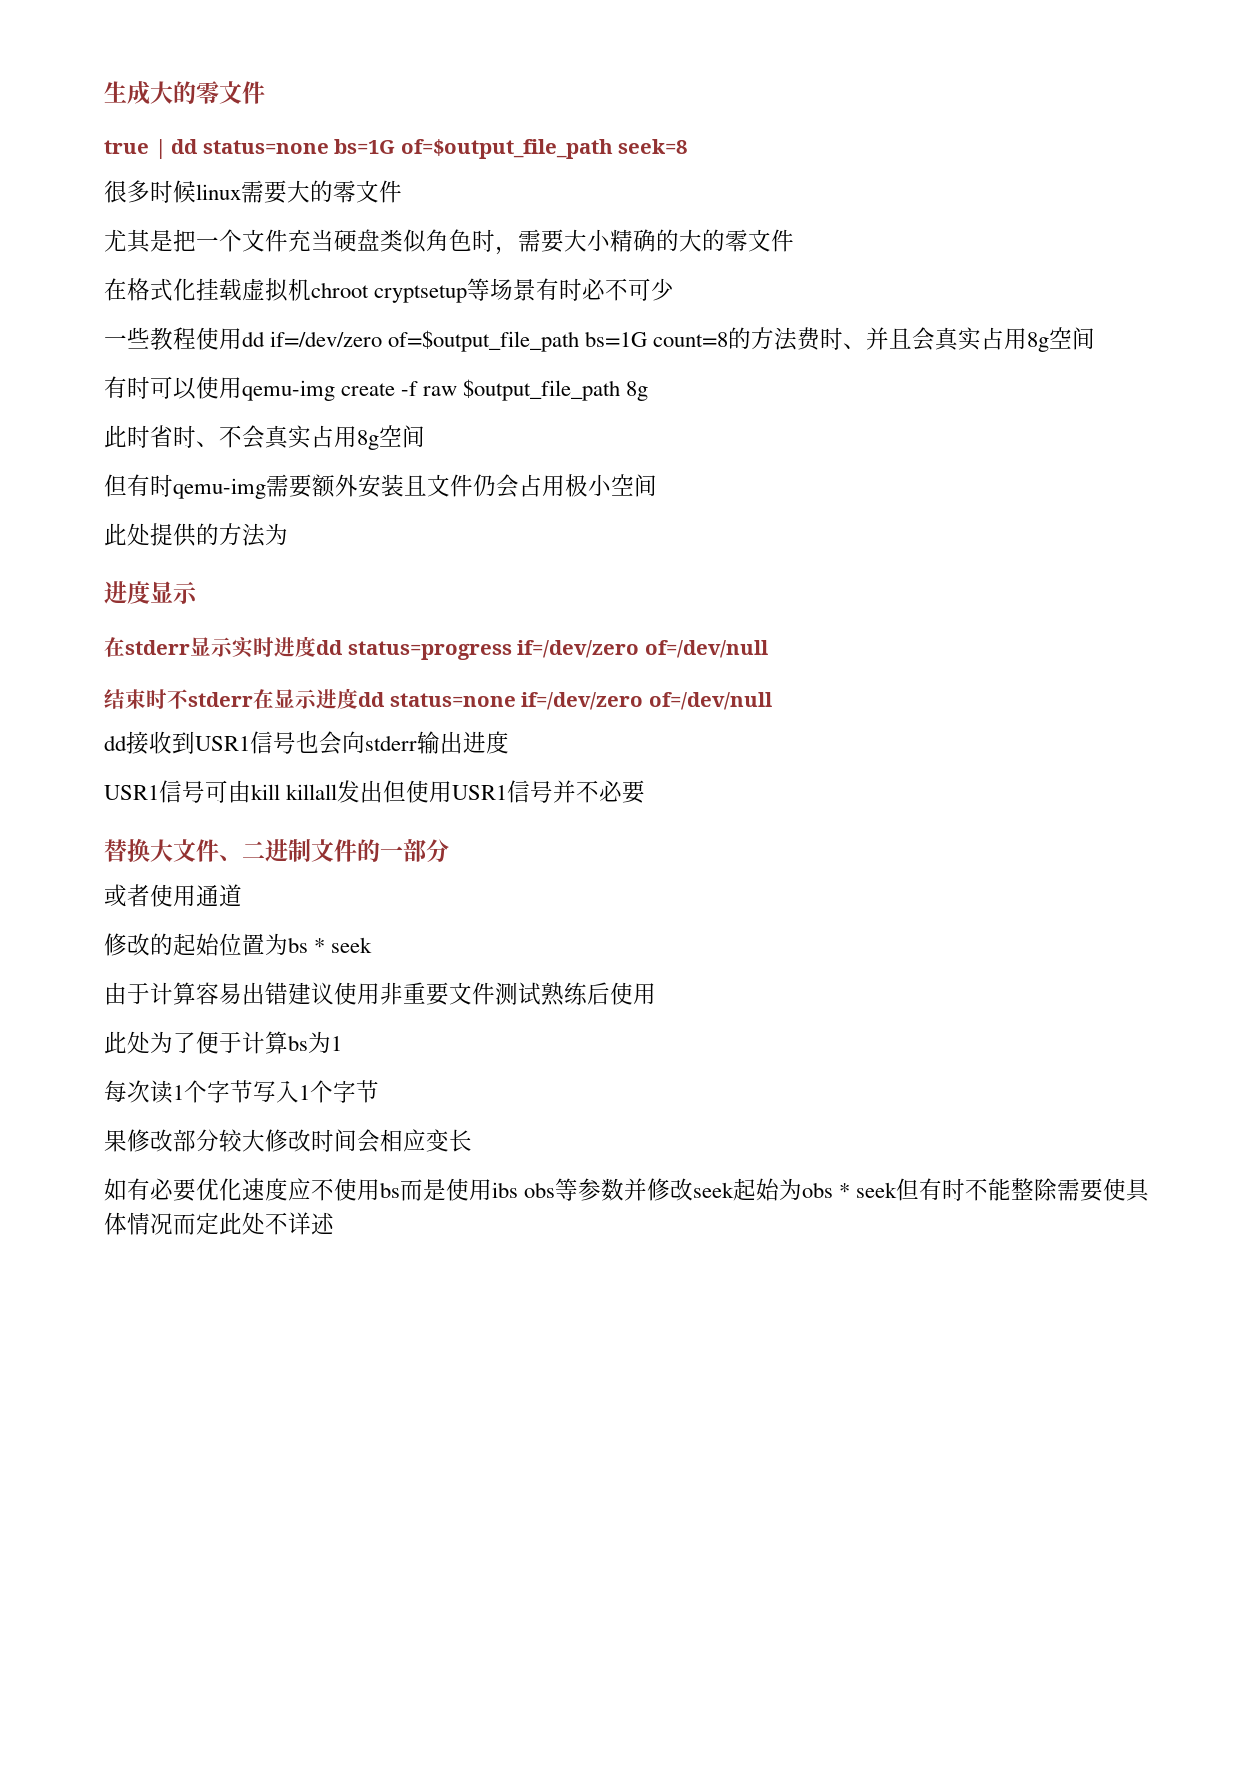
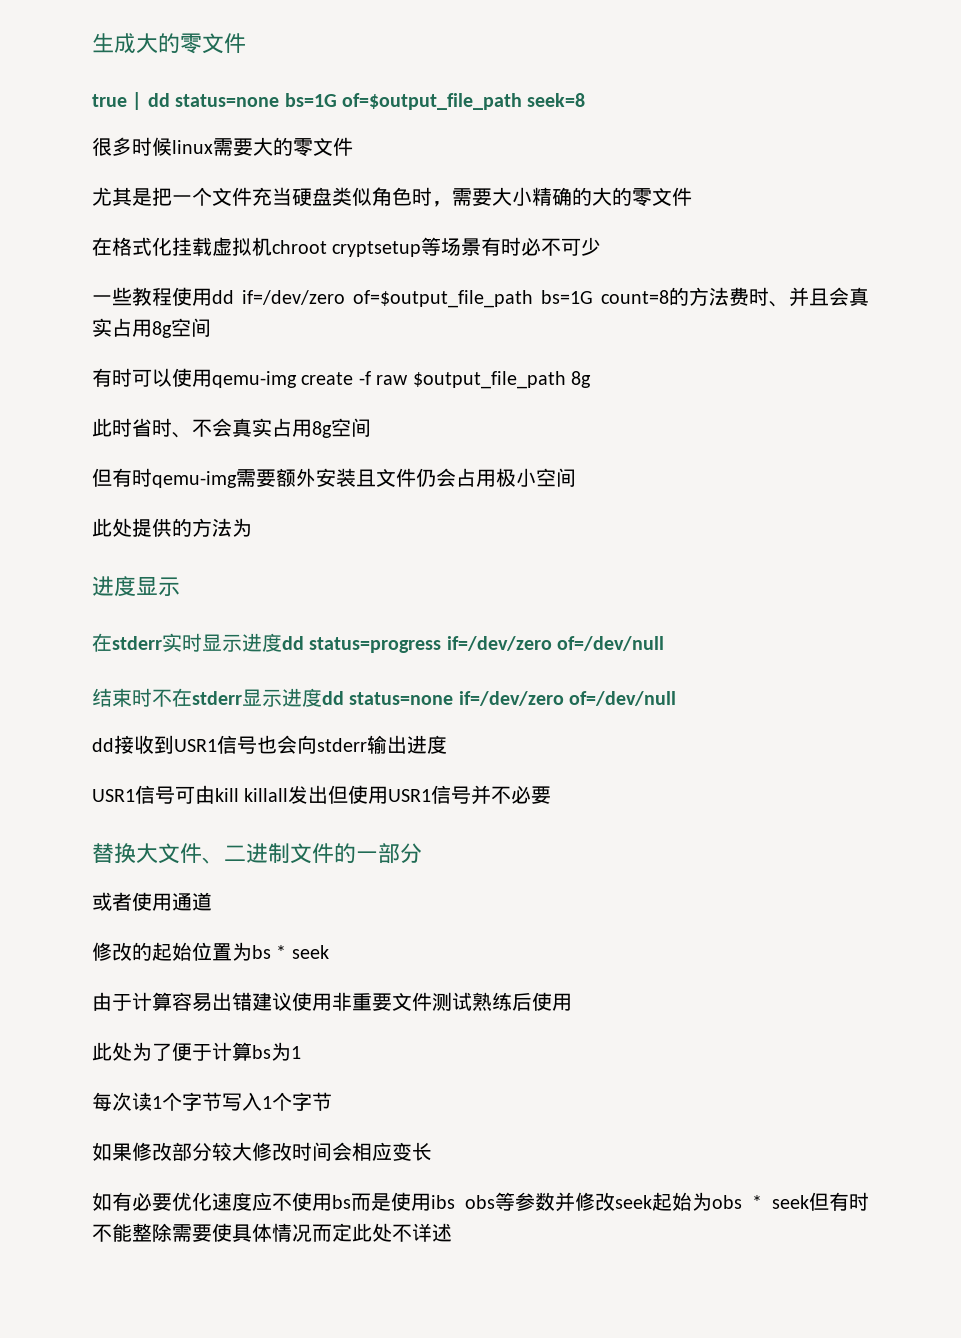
- 在stderr显示实时进度dd status=progress if=/dev/zero of=/dev/null
+ 在stderr实时显示进度dd status=progress if=/dev/zero of=/dev/null
- 结束时不stderr在显示进度dd status=none if=/dev/zero of=/dev/null
+ 结束时不在stderr显示进度dd status=none if=/dev/zero of=/dev/null
- 果修改部分较大修改时间会相应变长
+ 如果修改部分较大修改时间会相应变长

